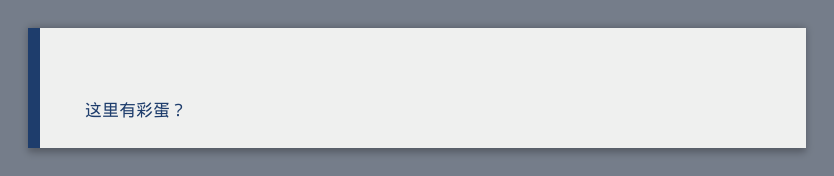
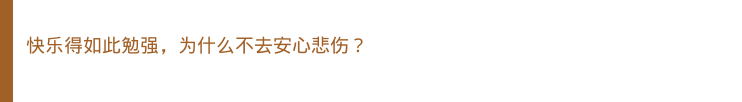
- 这里有彩蛋？
+ 快乐得如此勉强，为什么不去安心悲伤？

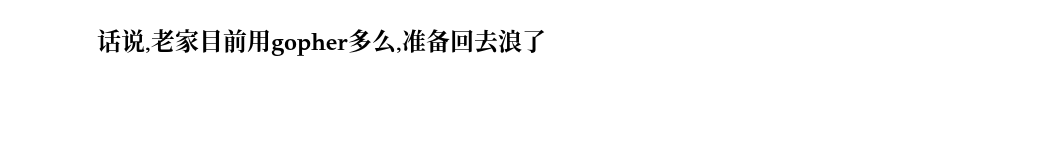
- 快乐得如此勉强，为什么不去安心悲伤？
+ 话说,老家目前用gopher多么,准备回去浪了

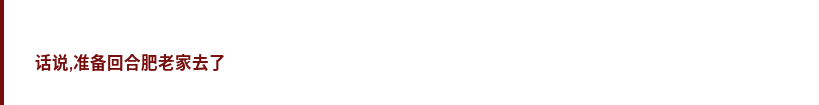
- 话说,老家目前用gopher多么,准备回去浪了
+ 话说,准备回合肥老家去了

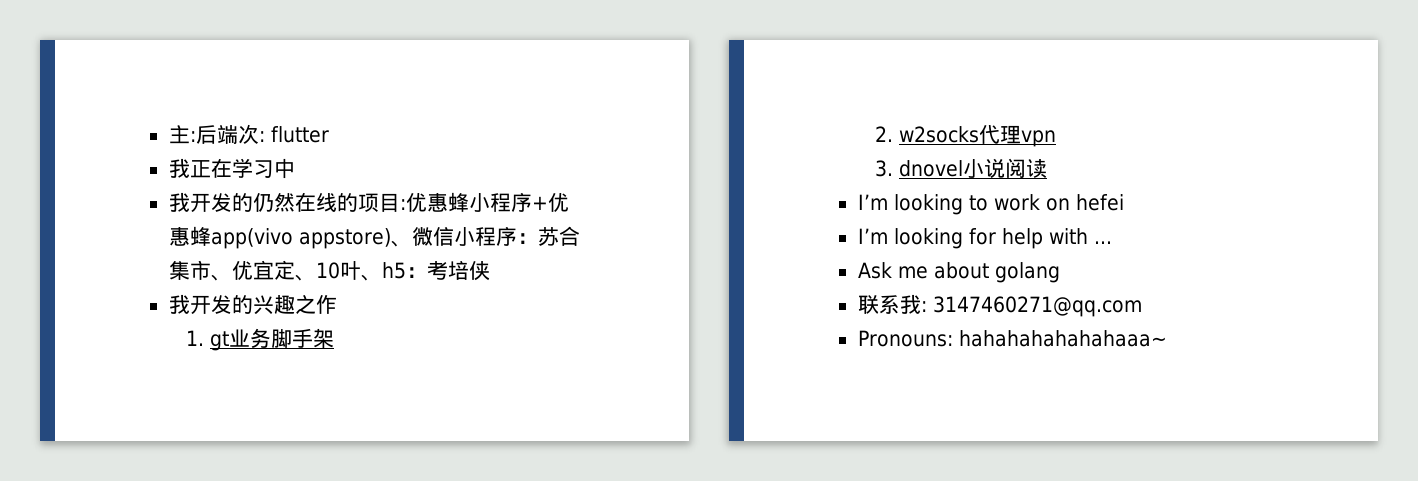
- 话说,准备回合肥老家去了
+ 主:后端次: flutter
+ 我正在学习中
+ 我开发的仍然在线的项目:优惠蜂小程序+优惠蜂app(vivo appstore)、微信小程序：苏合集市、优宜定、10叶、h5：考培侠
+ 我开发的兴趣之作
+ 1. gt业务脚手架
+ 2. w2socks代理vpn
+ 3. dnovel小说阅读
+ I’m looking to work on hefei
+ I’m looking for help with ...
+ Ask me about golang
+ 联系我: 3147460271@qq.com
+ Pronouns: hahahahahahahaaa~

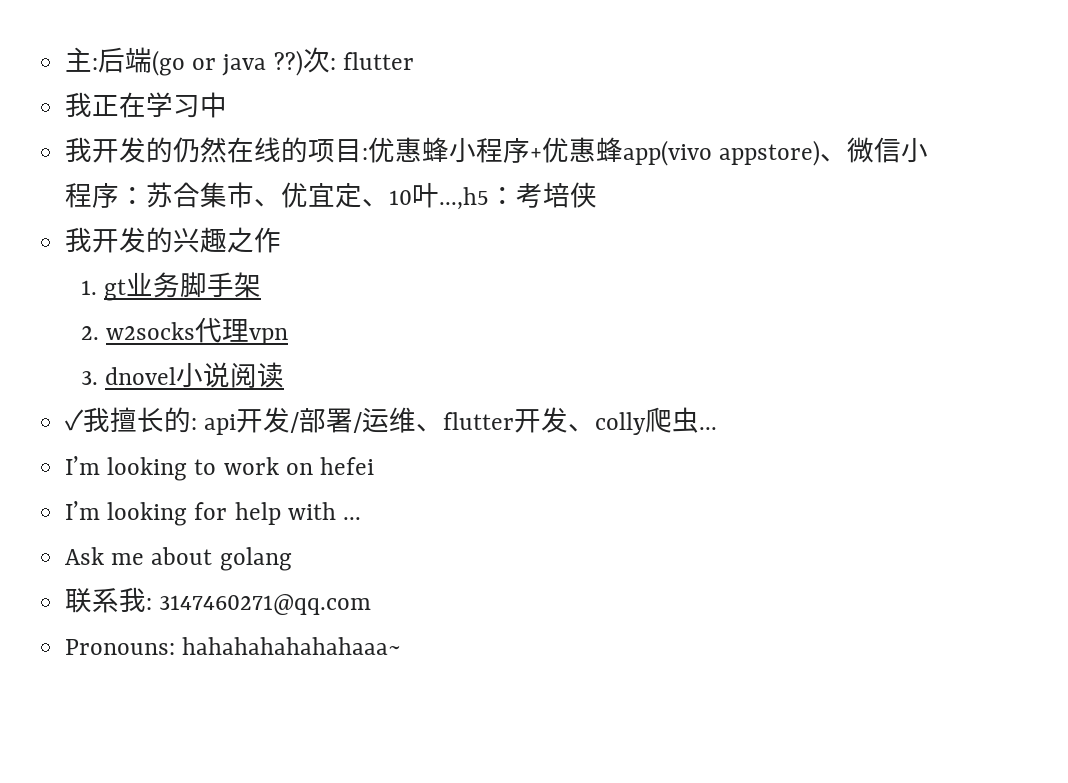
- 主:后端次: flutter
+ 主:后端(go or java ??)次: flutter
- 我开发的仍然在线的项目:优惠蜂小程序+优惠蜂app(vivo appstore)、微信小程序：苏合集市、优宜定、10叶、h5：考培侠
+ 我开发的仍然在线的项目:优惠蜂小程序+优惠蜂app(vivo appstore)、微信小程序：苏合集市、优宜定、10叶...,h5：考培侠
+ ✓我擅长的: api开发/部署/运维、flutter开发、colly爬虫...

